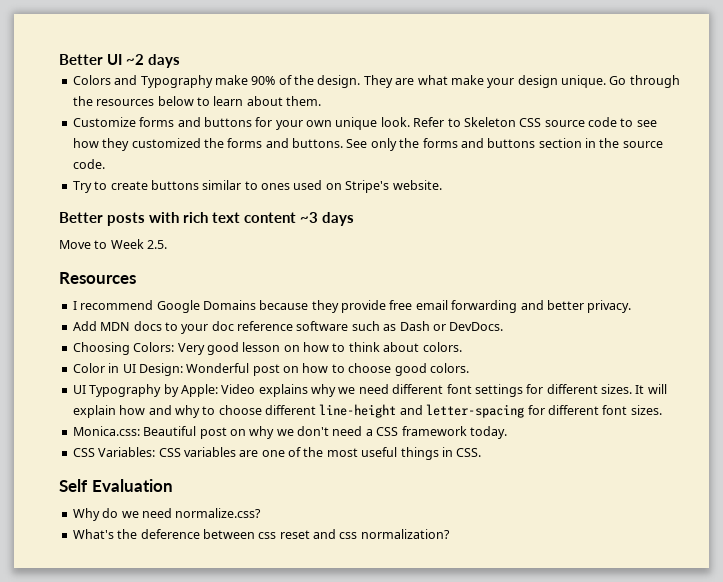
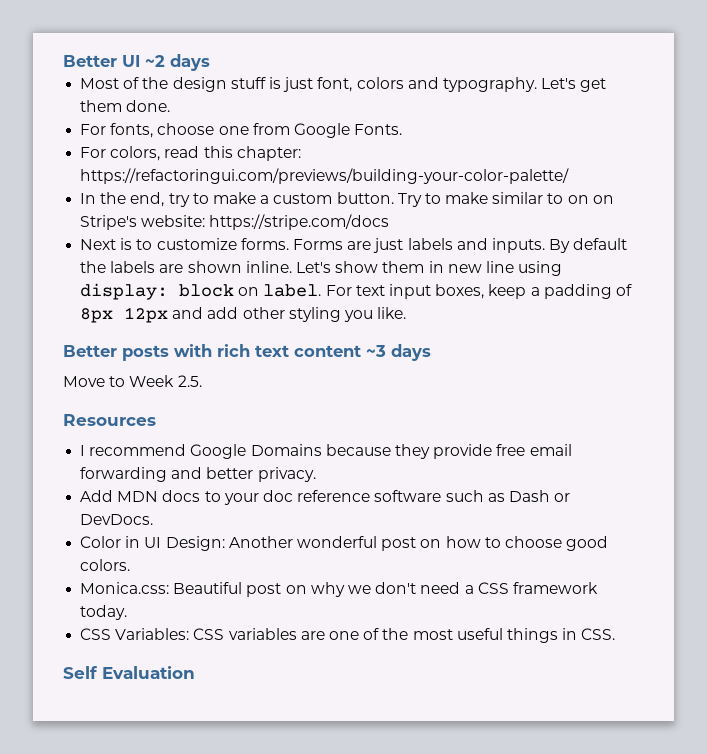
- Colors and Typography make 90% of the design. They are what make your design unique. Go through the resources below to learn about them.
- Customize forms and buttons for your own unique look. Refer to Skeleton CSS source code to see how they customized the forms and buttons. See only the forms and buttons section in the source code.
- Try to create buttons similar to ones used on Stripe's website.
+ Most of the design stuff is just font, colors and typography. Let's get them done.
+ For fonts, choose one from Google Fonts.
+ For colors, read this chapter: https://refactoringui.com/previews/building-your-color-palette/
+ In the end, try to make a custom button. Try to make similar to on on Stripe's website: https://stripe.com/docs
+ Next is to customize forms. Forms are just labels and inputs. By default the labels are shown inline. Let's show them in new line using display: block on label. For text input boxes, keep a padding of 8px 12px and add other styling you like.
- Choosing Colors: Very good lesson on how to think about colors.
- Color in UI Design: Wonderful post on how to choose good colors.
+ Color in UI Design: Another wonderful post on how to choose good colors.
- UI Typography by Apple: Video explains why we need different font settings for different sizes. It will explain how and why to choose different line-height and letter-spacing for different font sizes.
- Why do we need normalize.css?
- What's the deference between css reset and css normalization?

